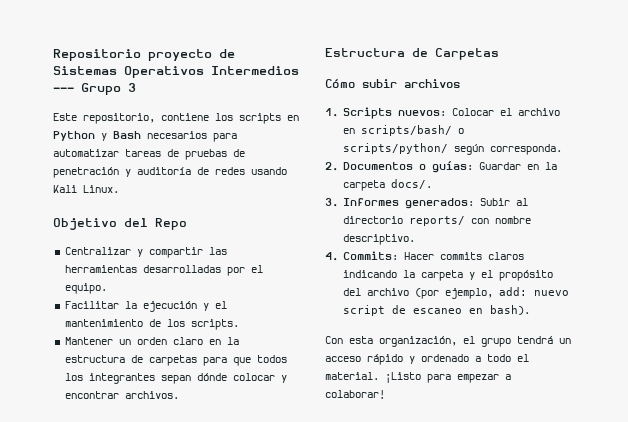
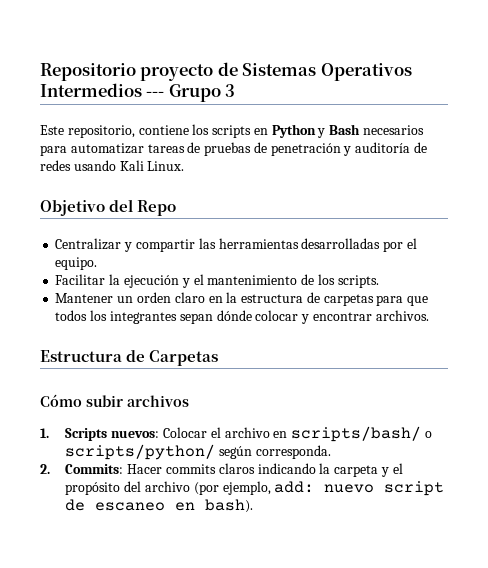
- 2. Documentos o guías: Guardar en la carpeta docs/.
- 3. Informes generados: Subir al directorio reports/ con nombre descriptivo.
- 4. Commits: Hacer commits claros indicando la carpeta y el propósito del archivo (por ejemplo, add: nuevo script de escaneo en bash).
+ 2. Commits: Hacer commits claros indicando la carpeta y el propósito del archivo (por ejemplo, add: nuevo script de escaneo en bash).
- Con esta organización, el grupo tendrá un acceso rápido y ordenado a todo el material. ¡Listo para empezar a colaborar!

